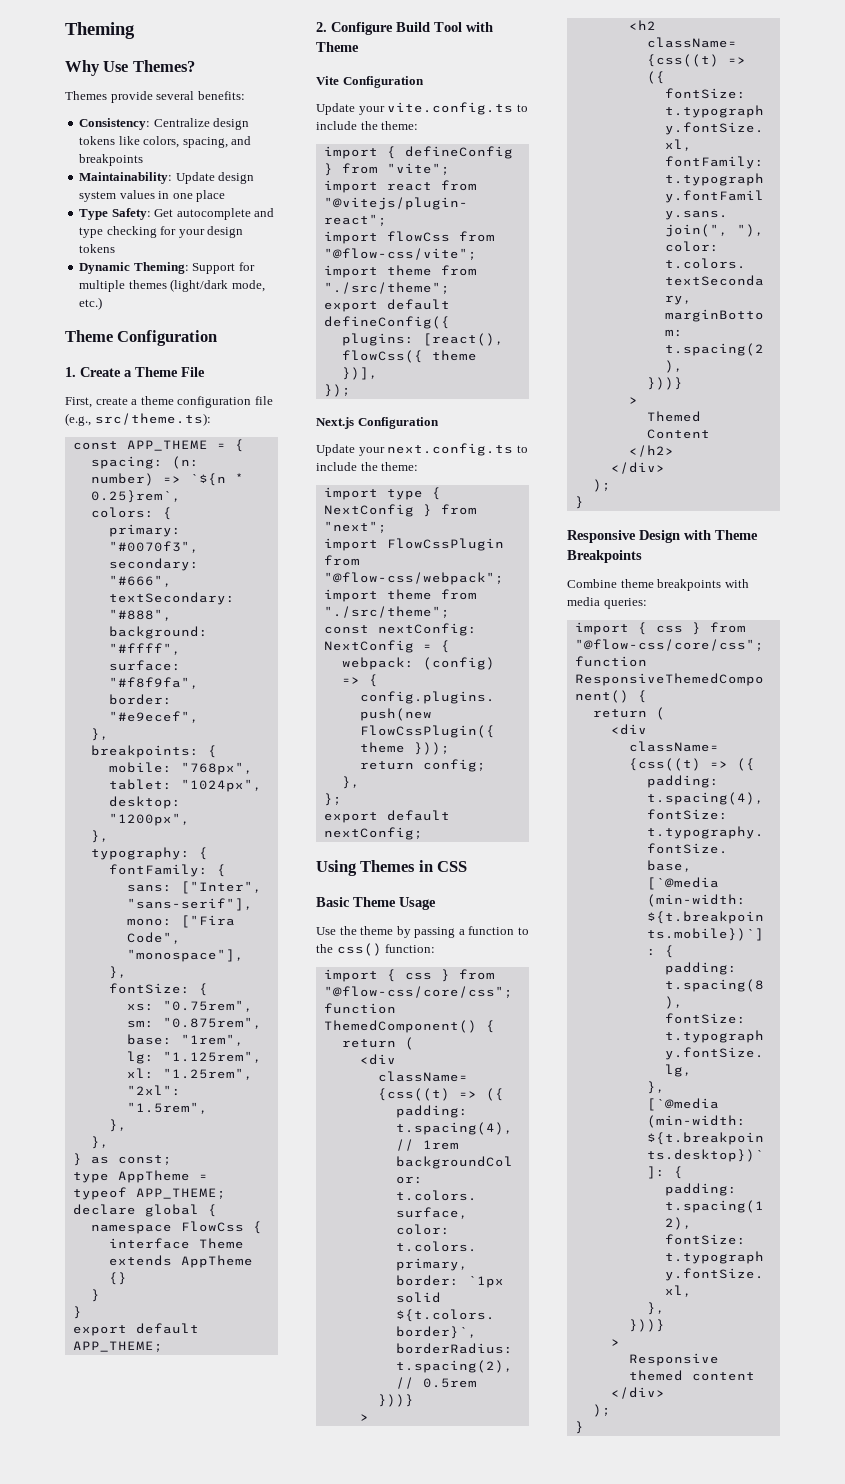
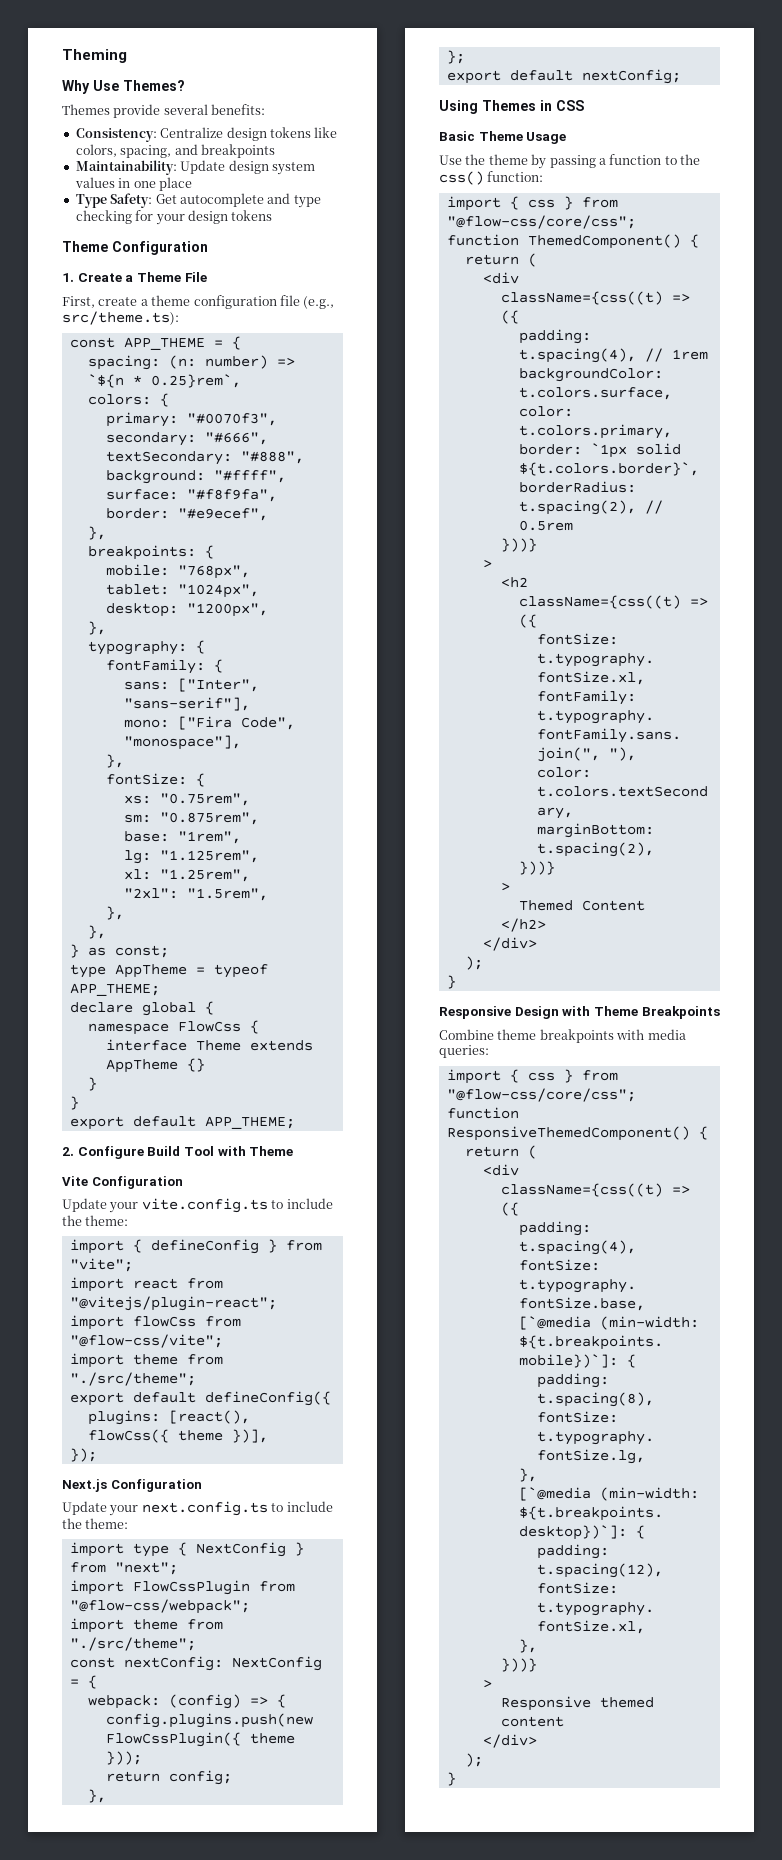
- Dynamic Theming: Support for multiple themes (light/dark mode, etc.)

